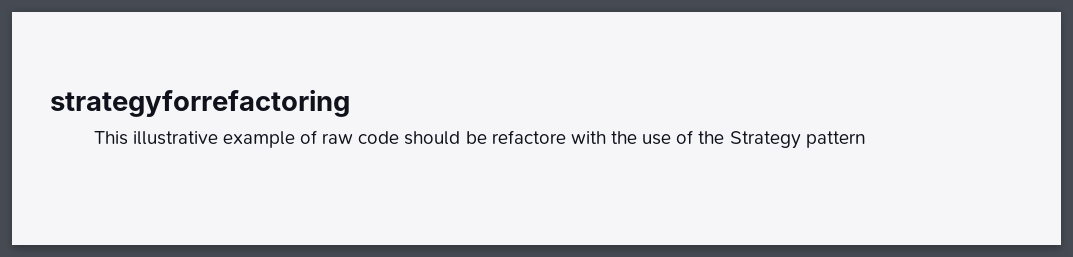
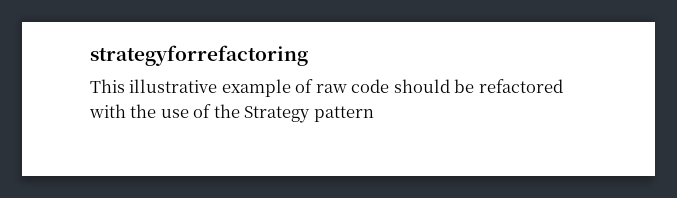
- This illustrative example of raw code should be refactore with the use of the Strategy pattern
+ This illustrative example of raw code should be refactored with the use of the Strategy pattern

